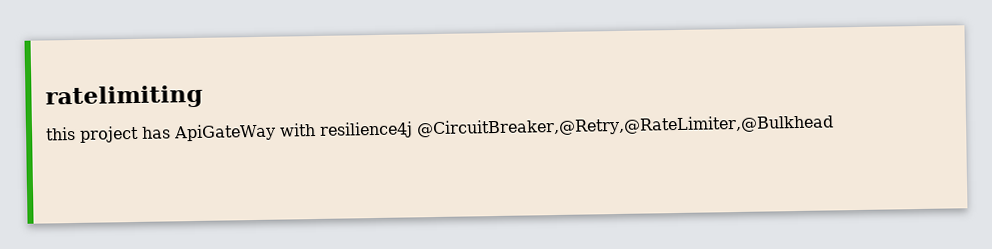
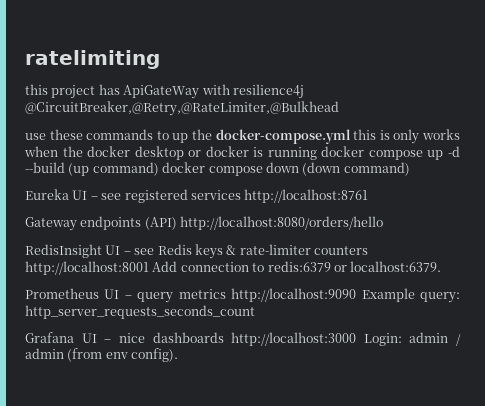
+ use these commands to up the docker-compose.yml this is only works when the docker desktop or docker is running docker compose up -d --build (up command) docker compose down (down command)
+ Eureka UI – see registered services http://localhost:8761
+ Gateway endpoints (API) http://localhost:8080/orders/hello
+ RedisInsight UI – see Redis keys & rate-limiter counters http://localhost:8001 Add connection to redis:6379 or localhost:6379.
+ Prometheus UI – query metrics http://localhost:9090 Example query: http_server_requests_seconds_count
+ Grafana UI – nice dashboards http://localhost:3000 Login: admin / admin (from env config).

